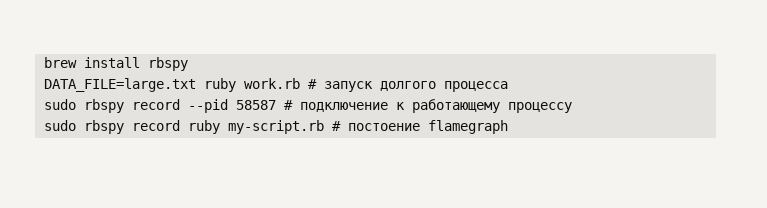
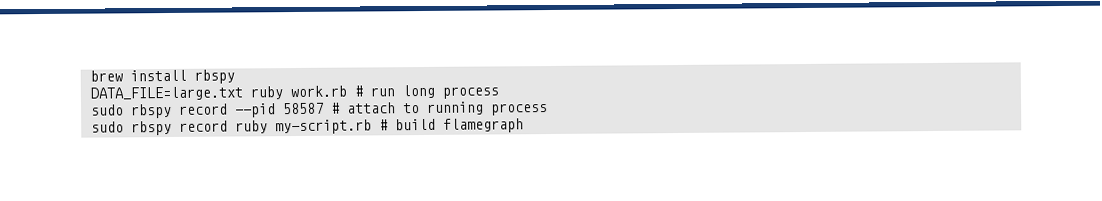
- DATA_FILE=large.txt ruby work.rb # запуск долгого процесса
+ DATA_FILE=large.txt ruby work.rb # run long process
- sudo rbspy record --pid 58587 # подключение к работающему процессу
+ sudo rbspy record --pid 58587 # attach to running process
- sudo rbspy record ruby my-script.rb # постоение flamegraph
+ sudo rbspy record ruby my-script.rb # build flamegraph

